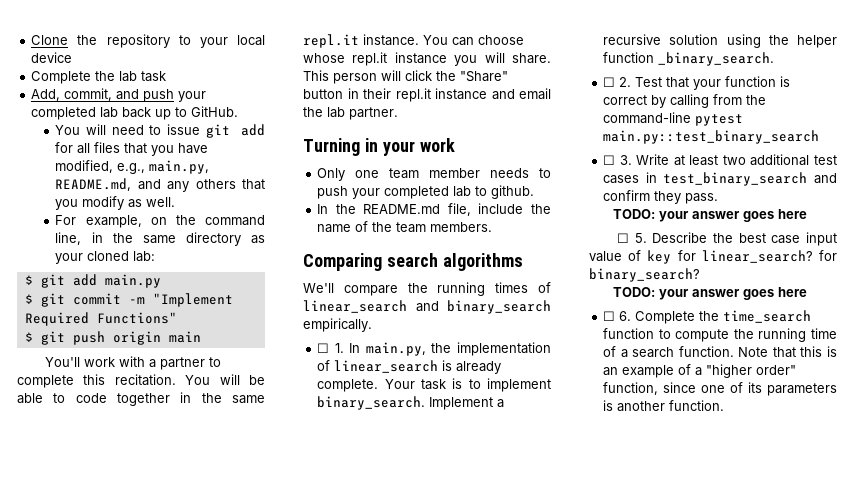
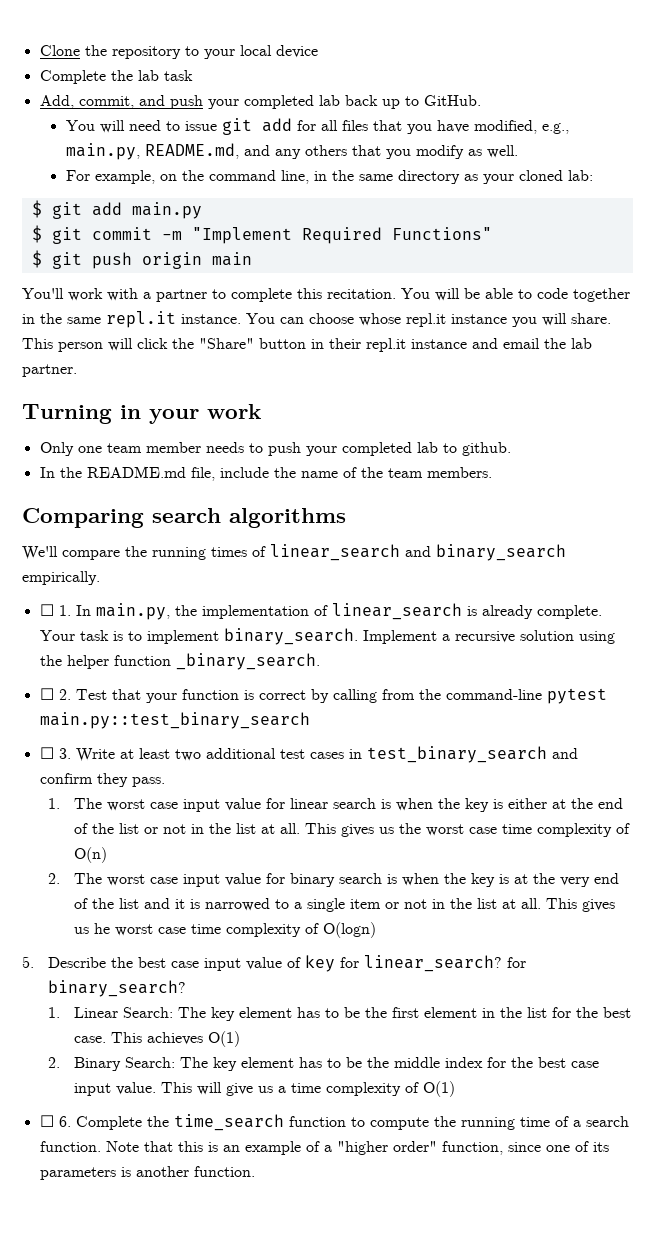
  ☐ 3. Write at least two additional test cases in test_binary_search and confirm they pass.
- TODO: your answer goes here
- ☐ 5. Describe the best case input value of key for linear_search? for binary_search?
- TODO: your answer goes here
+ 1. The worst case input value for linear search is when the key is either at the end of the list or not in the list at all. This gives us the worst case time complexity of O(n)
+ 2. The worst case input value for binary search is when the key is at the very end of the list and it is narrowed to a single item or not in the list at all. This gives us he worst case time complexity of O(logn)
+ 5. Describe the best case input value of key for linear_search? for binary_search?
+ 1. Linear Search: The key element has to be the first element in the list for the best case. This achieves O(1)
+ 2. Binary Search: The key element has to be the middle index for the best case input value. This will give us a time complexity of O(1)

